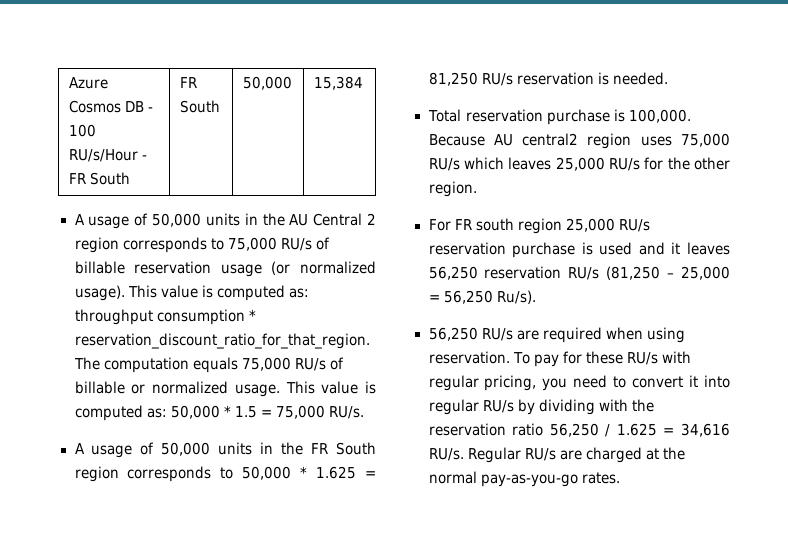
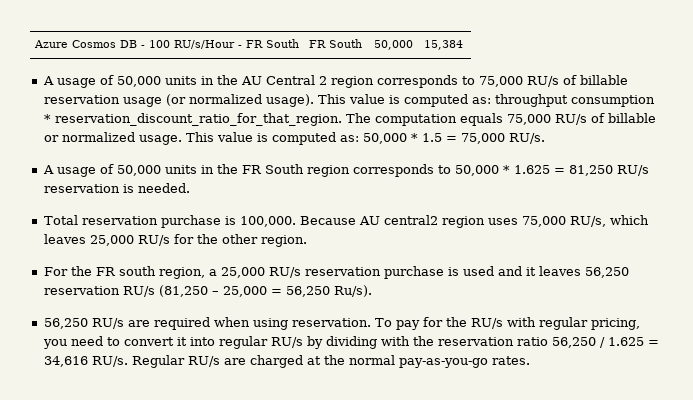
- Because AU central2 region uses 75,000 RU/s which leaves 25,000 RU/s for the other region.
+ Because AU central2 region uses 75,000 RU/s, which leaves 25,000 RU/s for the other region.
- For FR south region 25,000 RU/s reservation purchase is used and it leaves 56,250 reservation RU/s (81,250 – 25,000 = 56,250 Ru/s).
+ For the FR south region, a 25,000 RU/s reservation purchase is used and it leaves 56,250 reservation RU/s (81,250 – 25,000 = 56,250 Ru/s).
- To pay for these RU/s with regular pricing, you need to convert it into regular RU/s by dividing with the reservation ratio 56,250 / 1.625 = 34,616 RU/s.
+ To pay for the RU/s with regular pricing, you need to convert it into regular RU/s by dividing with the reservation ratio 56,250 / 1.625 = 34,616 RU/s.

